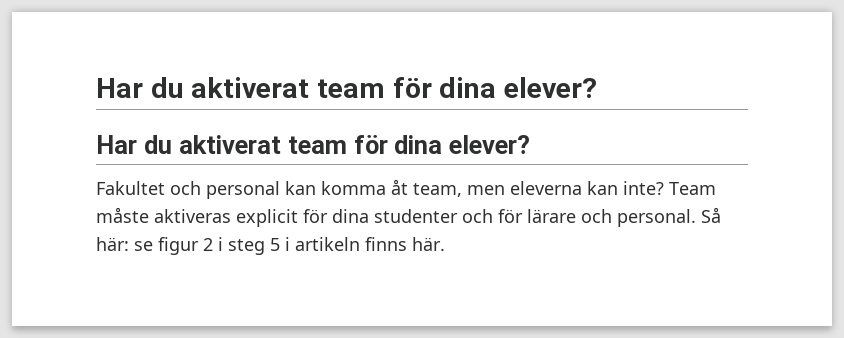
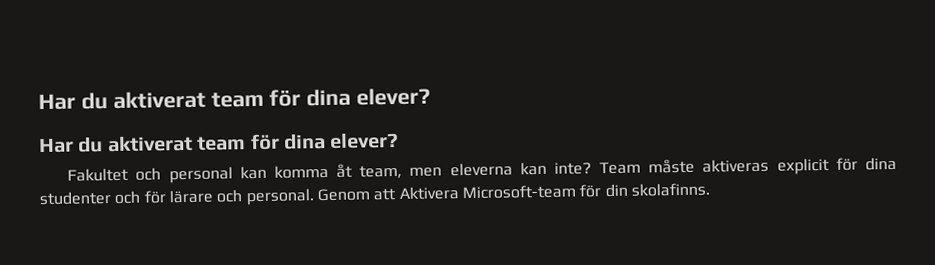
- Så här: se figur 2 i steg 5 i artikeln finns här.
+ Genom att Aktivera Microsoft-team för din skolafinns.

